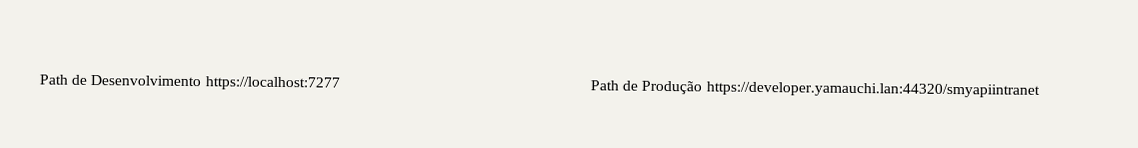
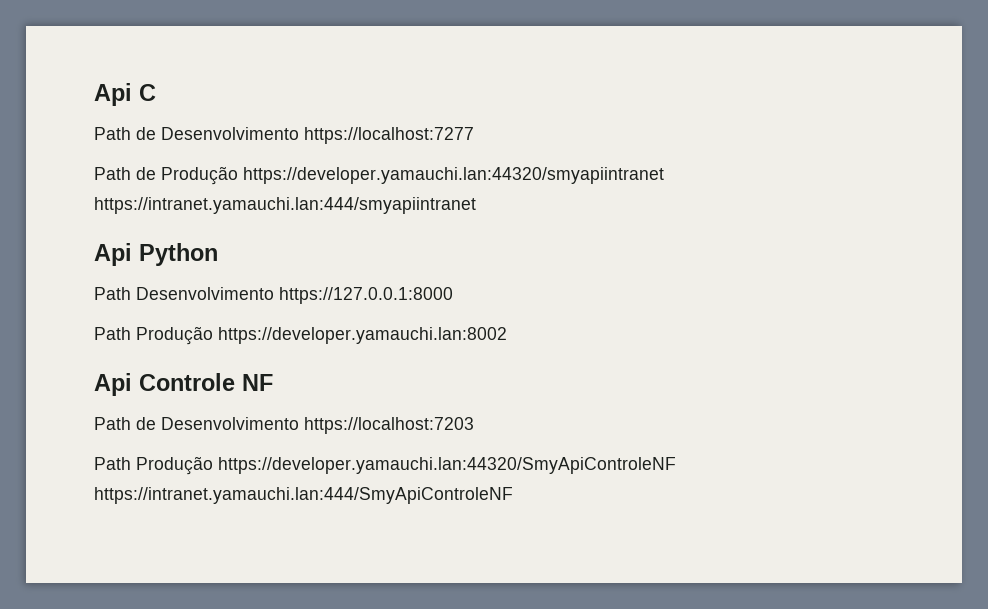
+ Api C
- Path de Produção https://developer.yamauchi.lan:44320/smyapiintranet
+ Path de Produção https://developer.yamauchi.lan:44320/smyapiintranet https://intranet.yamauchi.lan:444/smyapiintranet
+ Api Python
+ Path Desenvolvimento https://127.0.0.1:8000
+ Path Produção https://developer.yamauchi.lan:8002
+ Api Controle NF
+ Path de Desenvolvimento https://localhost:7203
+ Path Produção https://developer.yamauchi.lan:44320/SmyApiControleNF https://intranet.yamauchi.lan:444/SmyApiControleNF

